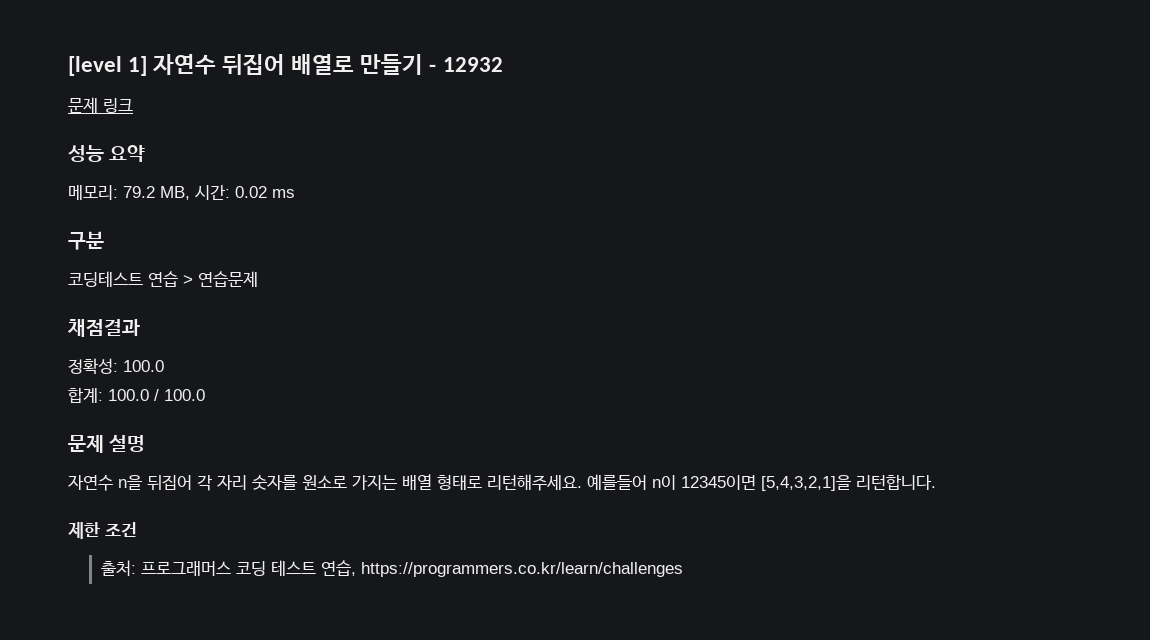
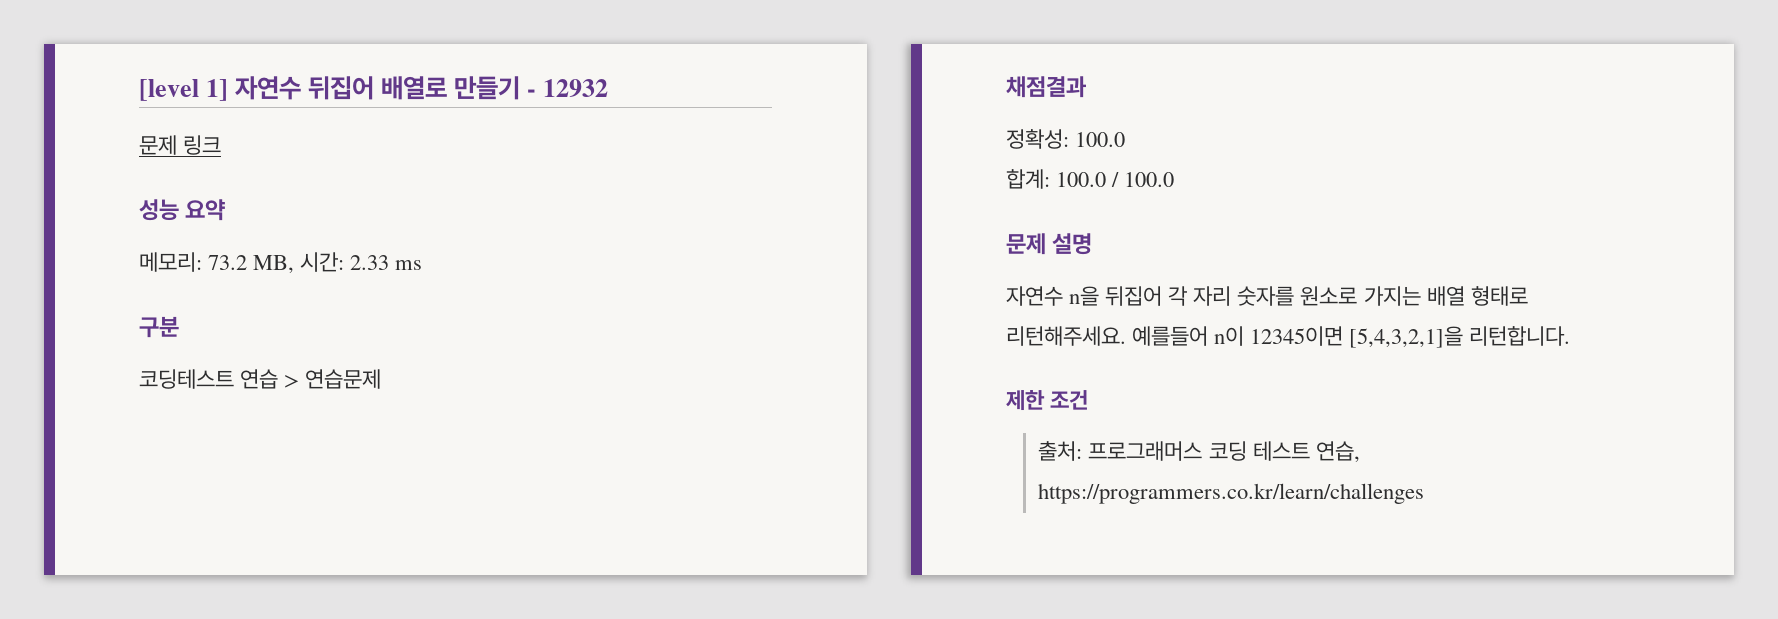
- 메모리: 79.2 MB, 시간: 0.02 ms
+ 메모리: 73.2 MB, 시간: 2.33 ms

